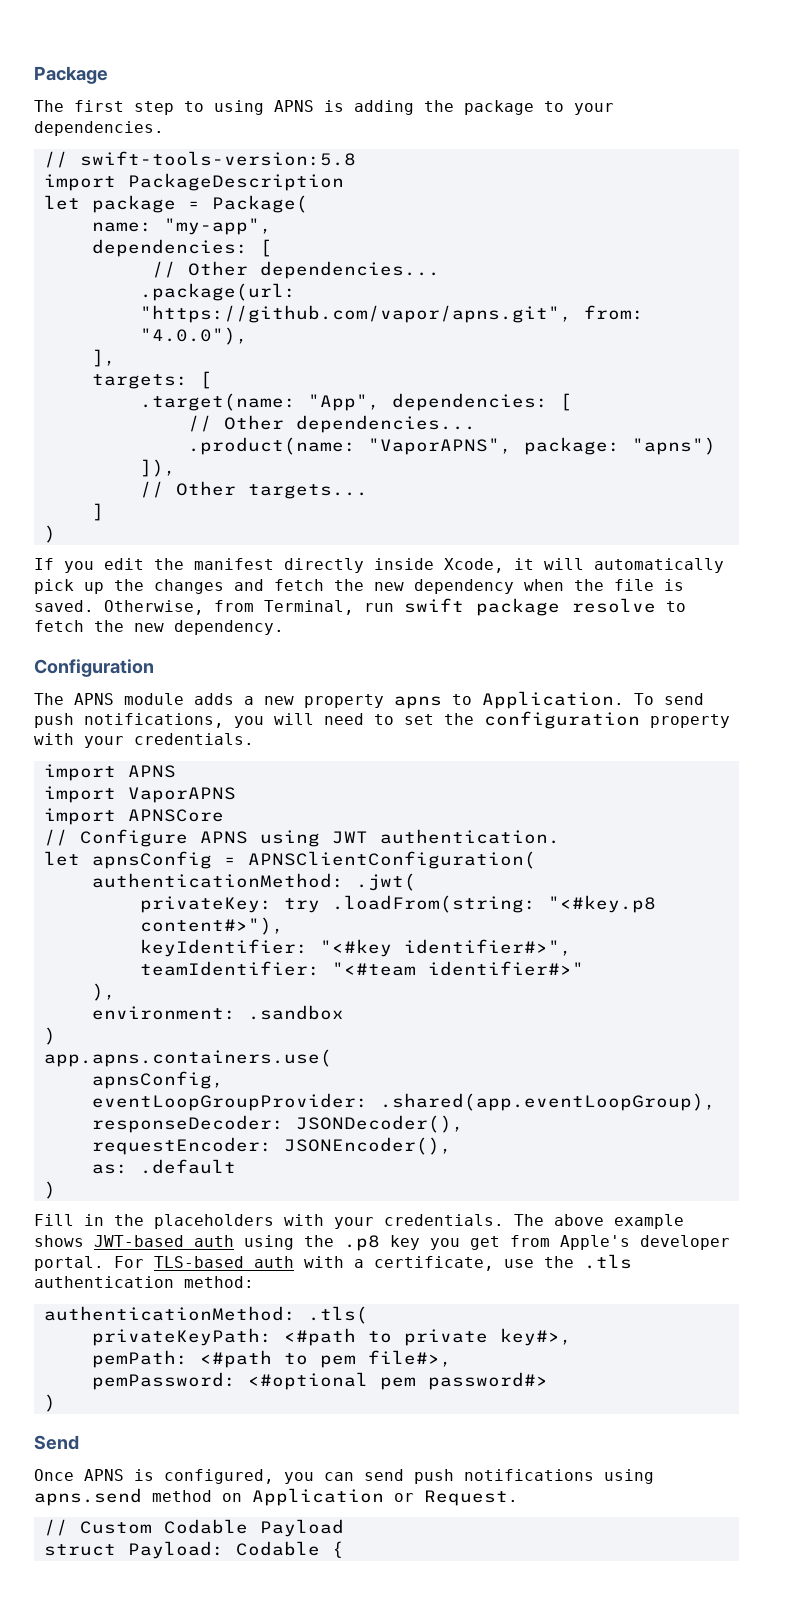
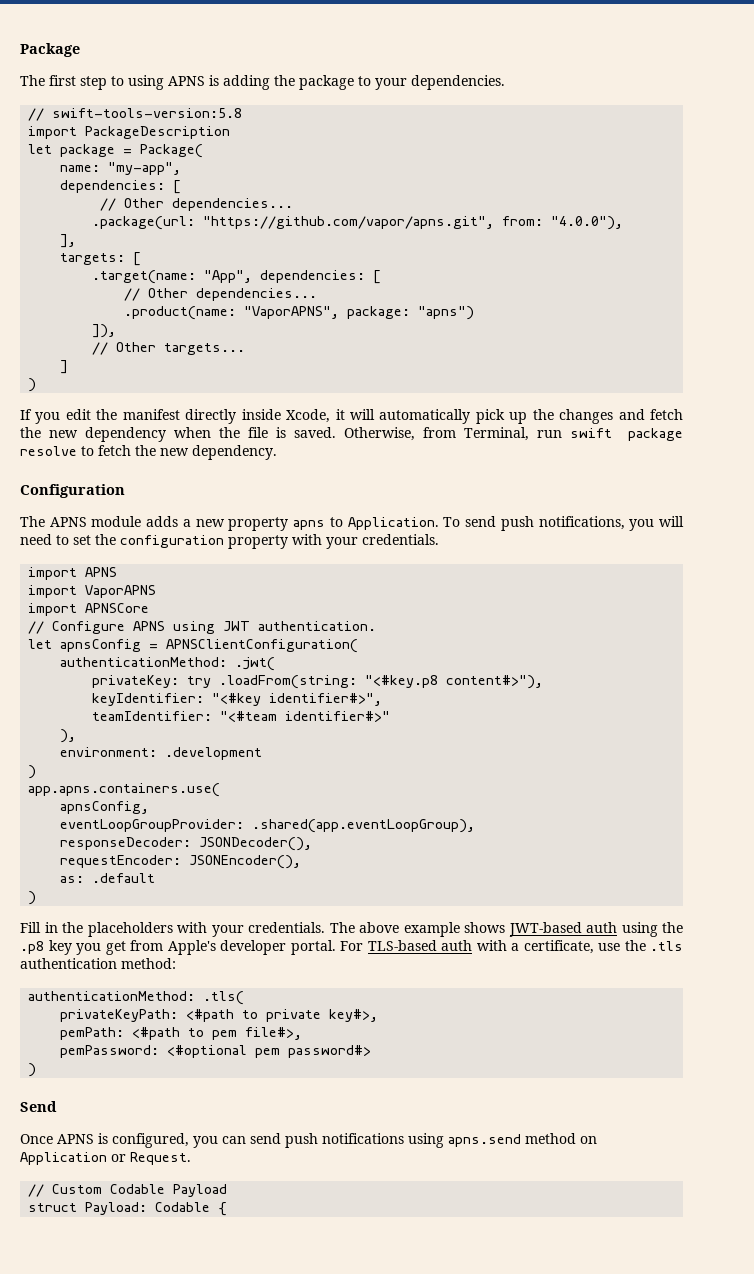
- environment: .sandbox
+ environment: .development

